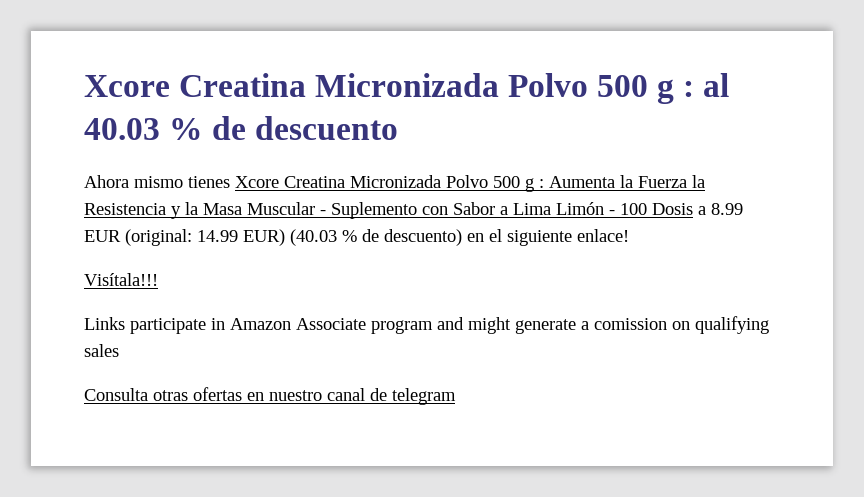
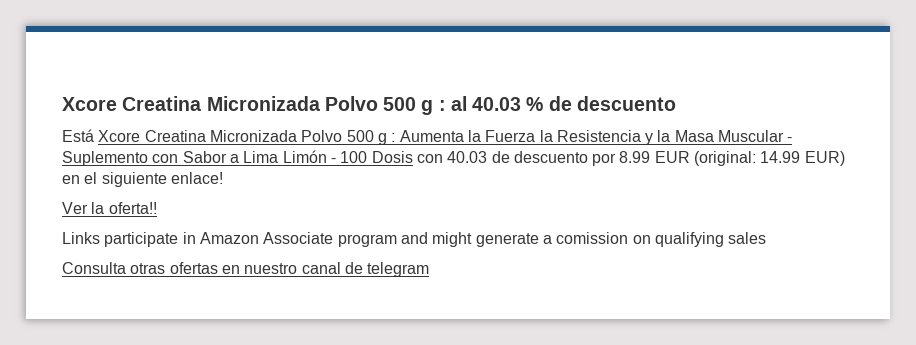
- Ahora mismo tienes Xcore Creatina Micronizada Polvo 500 g : Aumenta la Fuerza la Resistencia y la Masa Muscular - Suplemento con Sabor a Lima Limón - 100 Dosis a 8.99 EUR (original: 14.99 EUR) (40.03 % de descuento) en el siguiente enlace!
+ Está Xcore Creatina Micronizada Polvo 500 g : Aumenta la Fuerza la Resistencia y la Masa Muscular - Suplemento con Sabor a Lima Limón - 100 Dosis con 40.03 de descuento por 8.99 EUR (original: 14.99 EUR) en el siguiente enlace!
- Visítala!!!
+ Ver la oferta!!

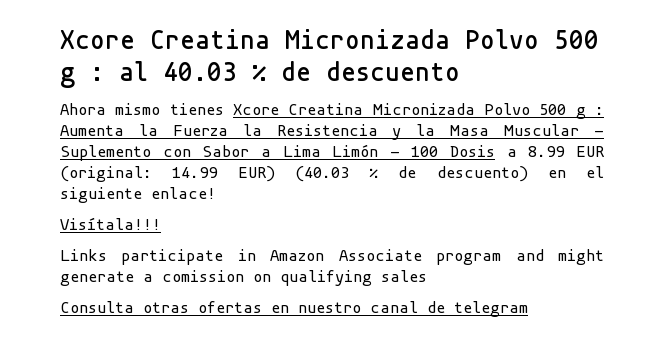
- Está Xcore Creatina Micronizada Polvo 500 g : Aumenta la Fuerza la Resistencia y la Masa Muscular - Suplemento con Sabor a Lima Limón - 100 Dosis con 40.03 de descuento por 8.99 EUR (original: 14.99 EUR) en el siguiente enlace!
+ Ahora mismo tienes Xcore Creatina Micronizada Polvo 500 g : Aumenta la Fuerza la Resistencia y la Masa Muscular - Suplemento con Sabor a Lima Limón - 100 Dosis a 8.99 EUR (original: 14.99 EUR) (40.03 % de descuento) en el siguiente enlace!
- Ver la oferta!!
+ Visítala!!!

